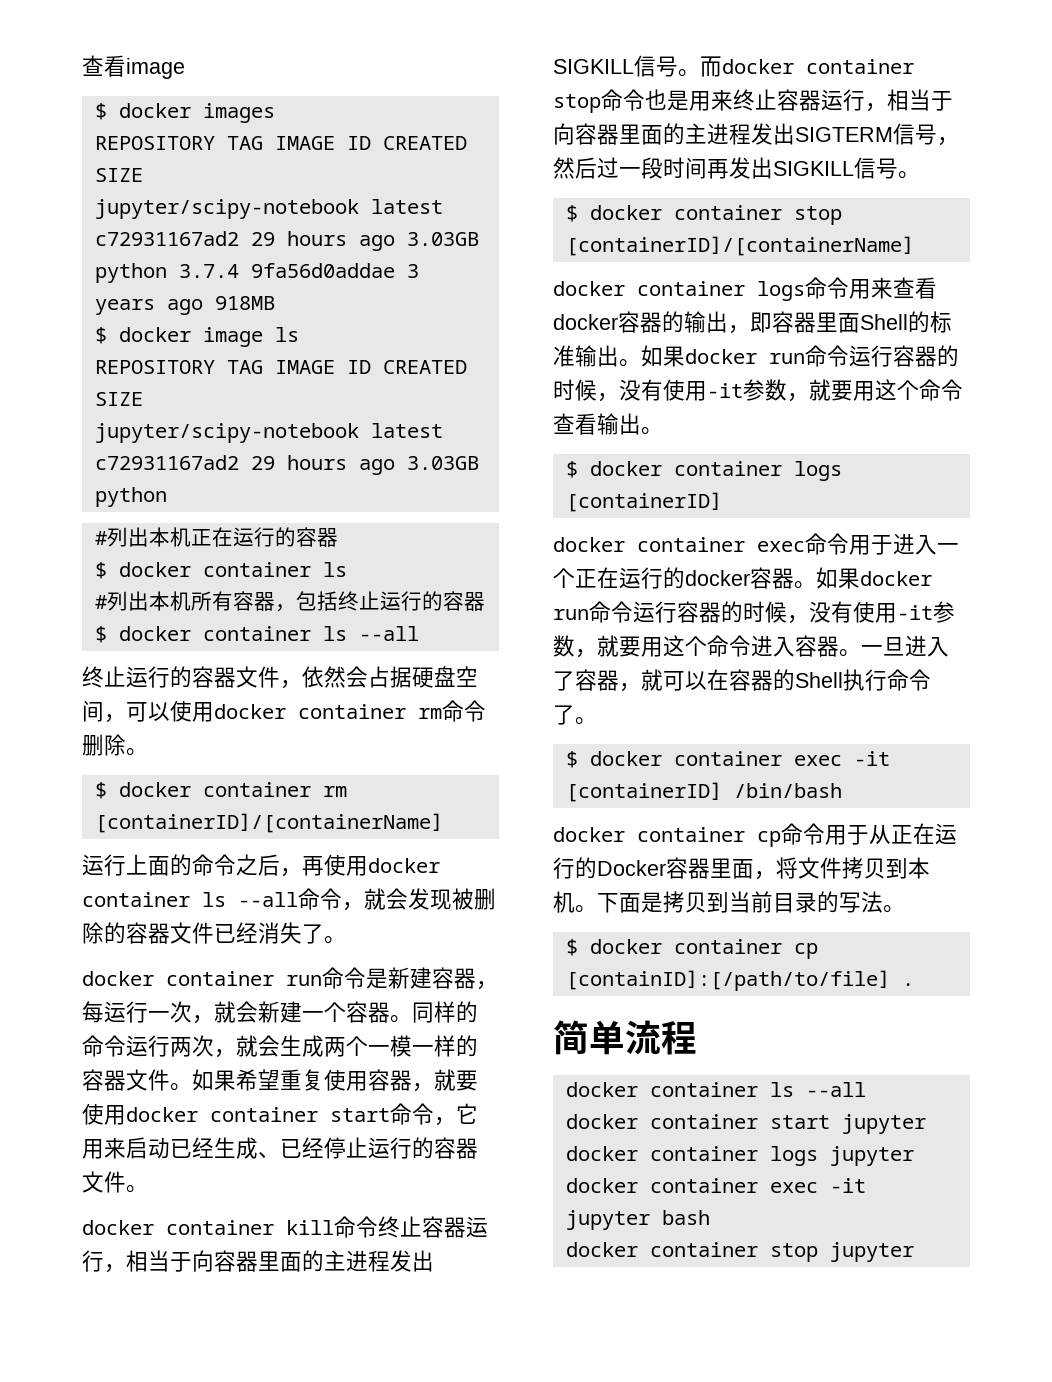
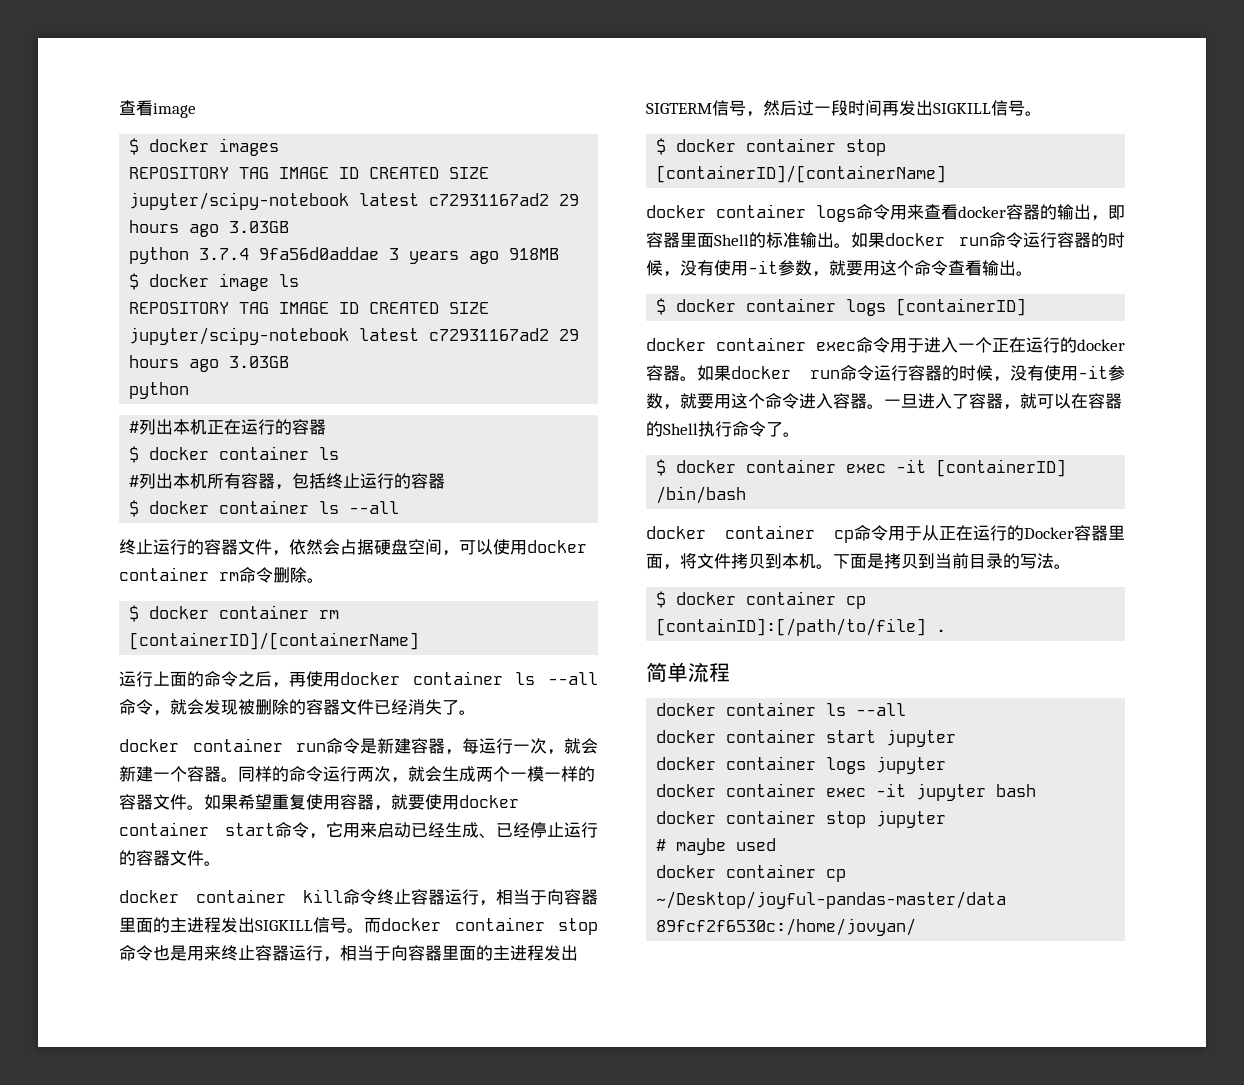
+ # maybe used
+ docker container cp ~/Desktop/joyful-pandas-master/data 89fcf2f6530c:/home/jovyan/

